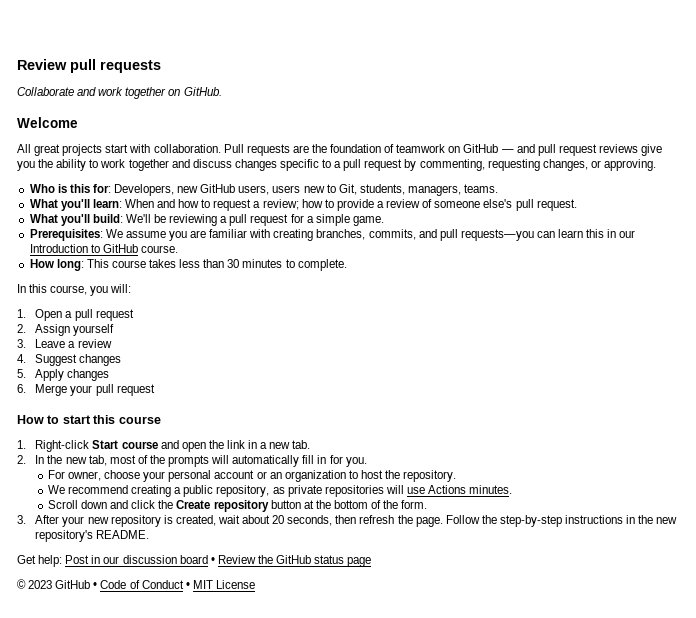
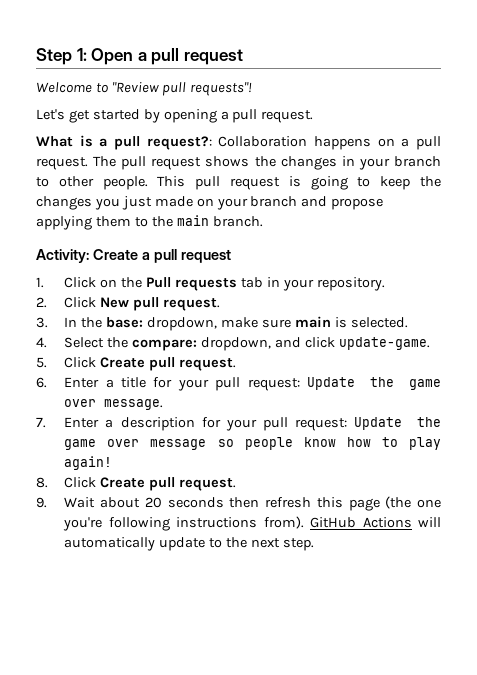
- Review pull requests
- Collaborate and work together on GitHub.
- Welcome
- All great projects start with collaboration. Pull requests are the foundation of teamwork on GitHub — and pull request reviews give you the ability to work together and discuss changes specific to a pull request by commenting, requesting changes, or approving.
- Who is this for: Developers, new GitHub users, users new to Git, students, managers, teams.
- What you'll learn: When and how to request a review; how to provide a review of someone else's pull request.
- What you'll build: We'll be reviewing a pull request for a simple game.
- Prerequisites: We assume you are familiar with creating branches, commits, and pull requests—you can learn this in our Introduction to GitHub course.
- How long: This course takes less than 30 minutes to complete.
- In this course, you will:
- 1. Open a pull request
- 2. Assign yourself
- 3. Leave a review
- 4. Suggest changes
- 5. Apply changes
- 6. Merge your pull request
- How to start this course
- 1. Right-click Start course and open the link in a new tab.
- 2. In the new tab, most of the prompts will automatically fill in for you.
- For owner, choose your personal account or an organization to host the repository.
- We recommend creating a public repository, as private repositories will use Actions minutes.
- Scroll down and click the Create repository button at the bottom of the form.
- 3. After your new repository is created, wait about 20 seconds, then refresh the page. Follow the step-by-step instructions in the new repository's README.
- Get help: Post in our discussion board • Review the GitHub status page
- © 2023 GitHub • Code of Conduct • MIT License
+ Step 1: Open a pull request
+ Welcome to "Review pull requests"!
+ Let's get started by opening a pull request.
+ What is a pull request?: Collaboration happens on a pull request. The pull request shows the changes in your branch to other people. This pull request is going to keep the changes you just made on your branch and propose applying them to the main branch.
+ Activity: Create a pull request
+ 1. Click on the Pull requests tab in your repository.
+ 2. Click New pull request.
+ 3. In the base: dropdown, make sure main is selected.
+ 4. Select the compare: dropdown, and click update-game.
+ 5. Click Create pull request.
+ 6. Enter a title for your pull request: Update the game over message.
+ 7. Enter a description for your pull request: Update the game over message so people know how to play again!
+ 8. Click Create pull request.
+ 9. Wait about 20 seconds then refresh this page (the one you're following instructions from). GitHub Actions will automatically update to the next step.

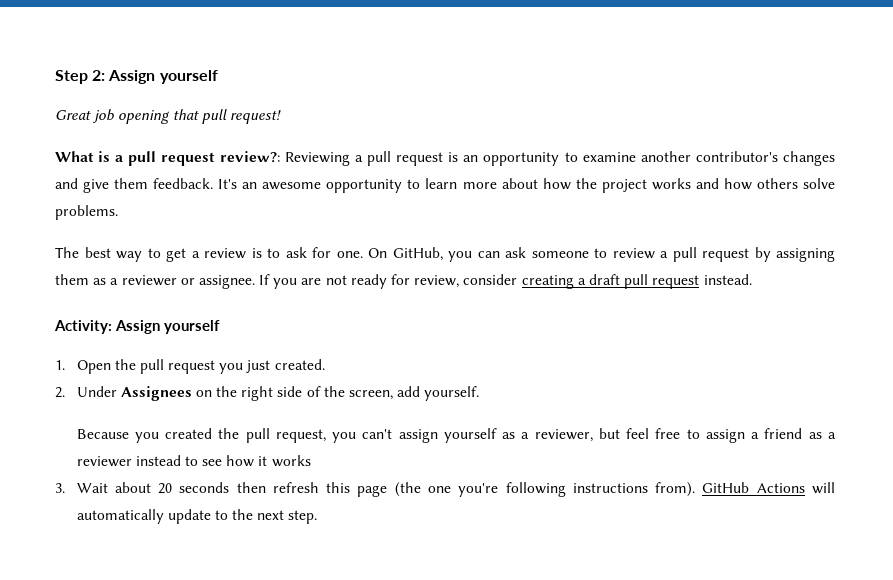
- Step 1: Open a pull request
- Welcome to "Review pull requests"!
- Let's get started by opening a pull request.
- What is a pull request?: Collaboration happens on a pull request. The pull request shows the changes in your branch to other people. This pull request is going to keep the changes you just made on your branch and propose applying them to the main branch.
- Activity: Create a pull request
- 1. Click on the Pull requests tab in your repository.
- 2. Click New pull request.
- 3. In the base: dropdown, make sure main is selected.
- 4. Select the compare: dropdown, and click update-game.
- 5. Click Create pull request.
- 6. Enter a title for your pull request: Update the game over message.
- 7. Enter a description for your pull request: Update the game over message so people know how to play again!
- 8. Click Create pull request.
- 9. Wait about 20 seconds then refresh this page (the one you're following instructions from).
+ Step 2: Assign yourself
+ Great job opening that pull request!
+ What is a pull request review?: Reviewing a pull request is an opportunity to examine another contributor's changes and give them feedback. It's an awesome opportunity to learn more about how the project works and how others solve problems.
+ The best way to get a review is to ask for one. On GitHub, you can ask someone to review a pull request by assigning them as a reviewer or assignee. If you are not ready for review, consider creating a draft pull request instead.
+ Activity: Assign yourself
+ 1. Open the pull request you just created.
+ 2. Under Assignees on the right side of the screen, add yourself.
+ Because you created the pull request, you can't assign yourself as a reviewer, but feel free to assign a friend as a reviewer instead to see how it works
+ 3. Wait about 20 seconds then refresh this page (the one you're following instructions from).

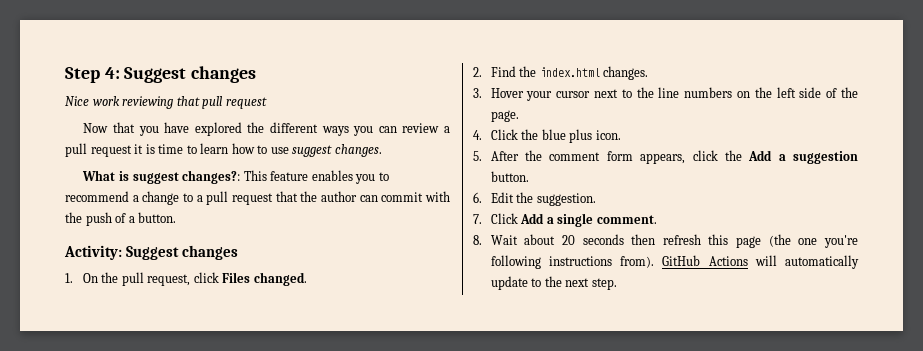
- Step 2: Assign yourself
- Great job opening that pull request!
- What is a pull request review?: Reviewing a pull request is an opportunity to examine another contributor's changes and give them feedback. It's an awesome opportunity to learn more about how the project works and how others solve problems.
- The best way to get a review is to ask for one. On GitHub, you can ask someone to review a pull request by assigning them as a reviewer or assignee. If you are not ready for review, consider creating a draft pull request instead.
+ Step 4: Suggest changes
+ Nice work reviewing that pull request
+ Now that you have explored the different ways you can review a pull request it is time to learn how to use suggest changes.
+ What is suggest changes?: This feature enables you to recommend a change to a pull request that the author can commit with the push of a button.
- Activity: Assign yourself
+ Activity: Suggest changes
- 1. Open the pull request you just created.
- 2. Under Assignees on the right side of the screen, add yourself.
- Because you created the pull request, you can't assign yourself as a reviewer, but feel free to assign a friend as a reviewer instead to see how it works
- 3. Wait about 20 seconds then refresh this page (the one you're following instructions from).
+ 1. On the pull request, click Files changed.
+ 2. Find the index.html changes.
+ 3. Hover your cursor next to the line numbers on the left side of the page.
+ 4. Click the blue plus icon.
+ 5. After the comment form appears, click the Add a suggestion button.
+ 6. Edit the suggestion.
+ 7. Click Add a single comment.
+ 8. Wait about 20 seconds then refresh this page (the one you're following instructions from).

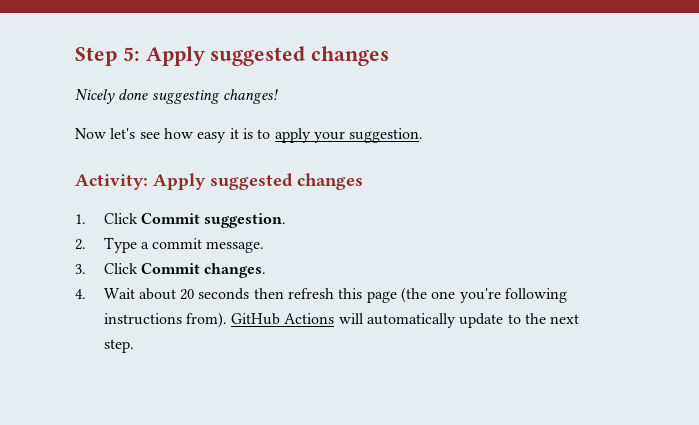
- Step 4: Suggest changes
- Nice work reviewing that pull request
- Now that you have explored the different ways you can review a pull request it is time to learn how to use suggest changes.
- What is suggest changes?: This feature enables you to recommend a change to a pull request that the author can commit with the push of a button.
+ Step 5: Apply suggested changes
+ Nicely done suggesting changes!
+ Now let's see how easy it is to apply your suggestion.
- Activity: Suggest changes
+ Activity: Apply suggested changes
- 1. On the pull request, click Files changed.
- 2. Find the index.html changes.
- 3. Hover your cursor next to the line numbers on the left side of the page.
- 4. Click the blue plus icon.
- 5. After the comment form appears, click the Add a suggestion button.
- 6. Edit the suggestion.
- 7. Click Add a single comment.
- 8. Wait about 20 seconds then refresh this page (the one you're following instructions from).
+ 1. Click Commit suggestion.
+ 2. Type a commit message.
+ 3. Click Commit changes.
+ 4. Wait about 20 seconds then refresh this page (the one you're following instructions from).

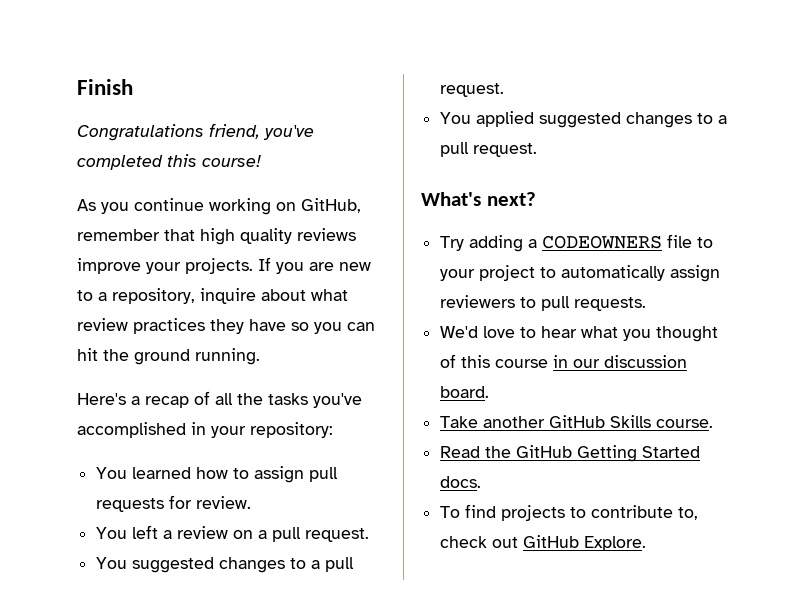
- Step 5: Apply suggested changes
- Nicely done suggesting changes!
- Now let's see how easy it is to apply your suggestion.
- Activity: Apply suggested changes
- 1. Click Commit suggestion.
- 2. Type a commit message.
- 3. Click Commit changes.
- 4. Wait about 20 seconds then refresh this page (the one you're following instructions from). GitHub Actions will automatically update to the next step.
+ Finish
+ Congratulations friend, you've completed this course!
+ As you continue working on GitHub, remember that high quality reviews improve your projects. If you are new to a repository, inquire about what review practices they have so you can hit the ground running.
+ Here's a recap of all the tasks you've accomplished in your repository:
+ You learned how to assign pull requests for review.
+ You left a review on a pull request.
+ You suggested changes to a pull request.
+ You applied suggested changes to a pull request.
+ What's next?
+ Try adding a CODEOWNERS file to your project to automatically assign reviewers to pull requests.
+ We'd love to hear what you thought of this course in our discussion board.
+ Take another GitHub Skills course.
+ Read the GitHub Getting Started docs.
+ To find projects to contribute to, check out GitHub Explore.

